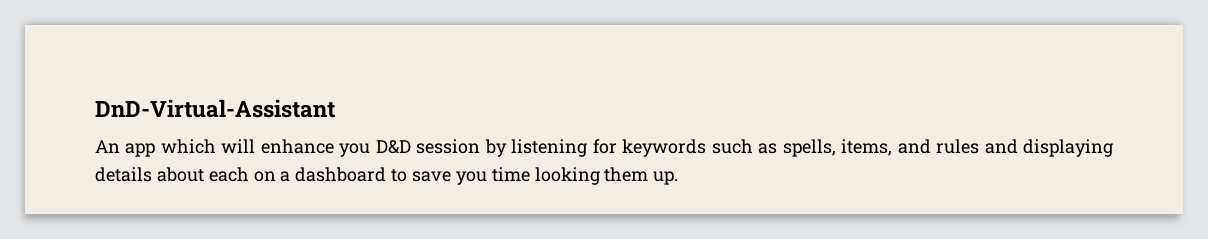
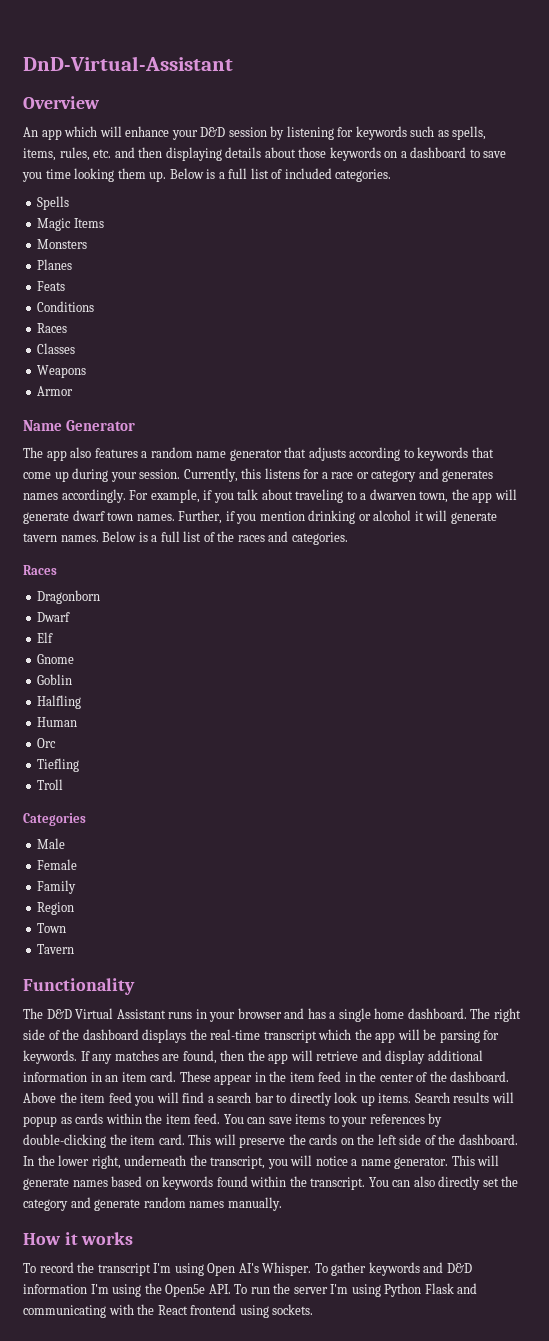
+ Overview
- An app which will enhance you D&D session by listening for keywords such as spells, items, and rules and displaying details about each on a dashboard to save you time looking them up.
+ An app which will enhance your D&D session by listening for keywords such as spells, items, rules, etc. and then displaying details about those keywords on a dashboard to save you time looking them up.
+ Below is a full list of included categories.
+ Spells
+ Magic Items
+ Monsters
+ Planes
+ Feats
+ Conditions
+ Races
+ Classes
+ Weapons
+ Armor
+ Name Generator
+ The app also features a random name generator that adjusts according to keywords that come up during your session. Currently, this listens for a race or category and generates names accordingly. For example, if you talk about traveling to a dwarven town, the app will generate dwarf town names. Further, if you mention drinking or alcohol it will generate tavern names. Below is a full list of the races and categories.
+ Races
+ Dragonborn
+ Dwarf
+ Elf
+ Gnome
+ Goblin
+ Halfling
+ Human
+ Orc
+ Tiefling
+ Troll
+ Categories
+ Male
+ Female
+ Family
+ Region
+ Town
+ Tavern
+ Functionality
+ The D&D Virtual Assistant runs in your browser and has a single home dashboard. The right side of the dashboard displays the real-time transcript which the app will be parsing for keywords. If any matches are found, then the app will retrieve and display additional information in an item card. These appear in the item feed in the center of the dashboard. Above the item feed you will find a search bar to directly look up items. Search results will popup as cards within the item feed. You can save items to your references by double-clicking the item card. This will preserve the cards on the left side of the dashboard. In the lower right, underneath the transcript, you will notice a name generator. This will generate names based on keywords found within the transcript. You can also directly set the category and generate random names manually.
+ How it works
+ To record the transcript I'm using Open AI's Whisper. To gather keywords and D&D information I'm using the Open5e API. To run the server I'm using Python Flask and communicating with the React frontend using sockets.

